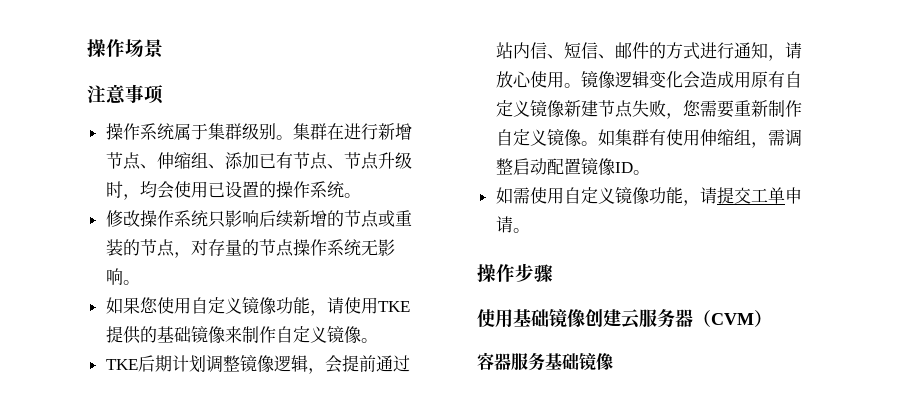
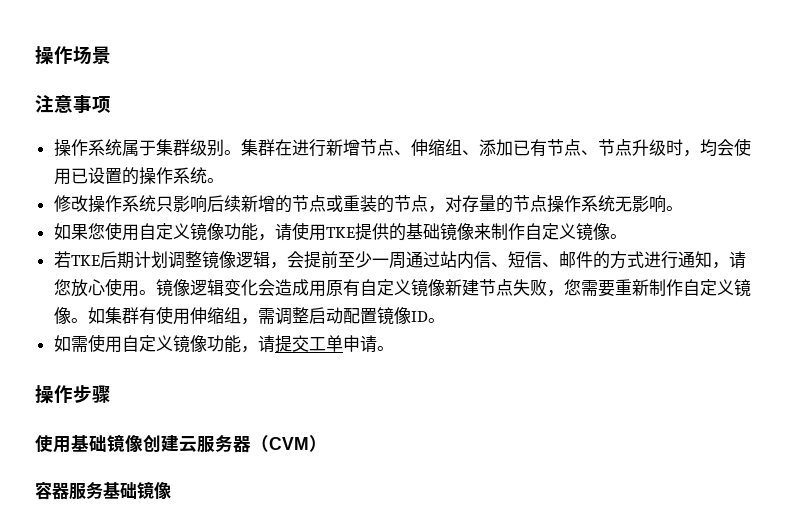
- TKE后期计划调整镜像逻辑，会提前通过站内信、短信、邮件的方式进行通知，请放心使用。
+ 若TKE后期计划调整镜像逻辑，会提前至少一周通过站内信、短信、邮件的方式进行通知，请您放心使用。

